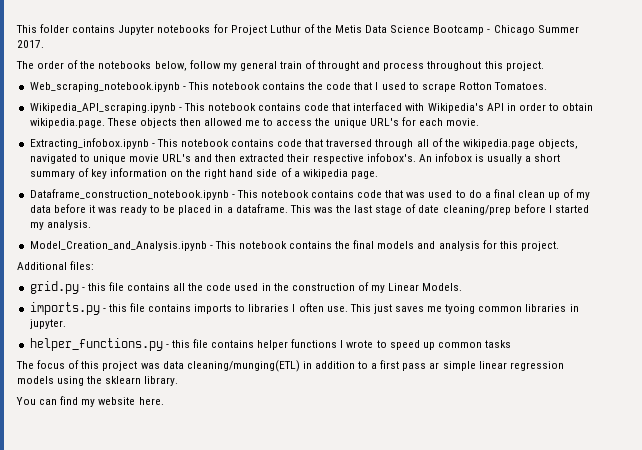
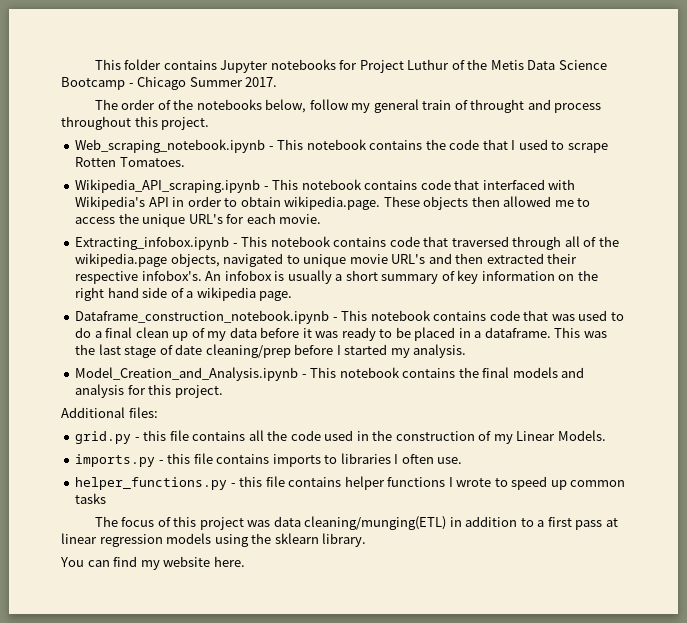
- Web_scraping_notebook.ipynb - This notebook contains the code that I used to scrape Rotton Tomatoes.
+ Web_scraping_notebook.ipynb - This notebook contains the code that I used to scrape Rotten Tomatoes.
- This just saves me tyoing common libraries in jupyter.
- The focus of this project was data cleaning/munging(ETL) in addition to a first pass ar simple linear regression models using the sklearn library.
+ The focus of this project was data cleaning/munging(ETL) in addition to a first pass at linear regression models using the sklearn library.

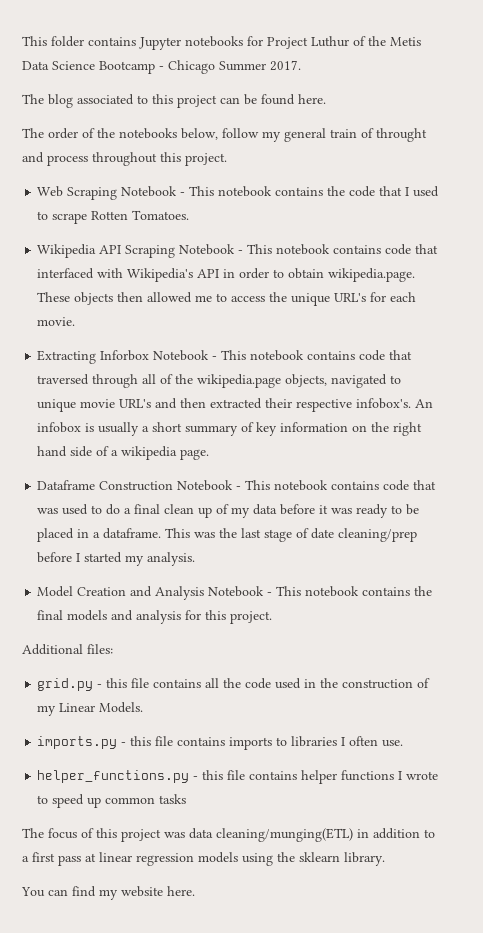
+ The blog associated to this project can be found here.
- Web_scraping_notebook.ipynb - This notebook contains the code that I used to scrape Rotten Tomatoes.
+ Web Scraping Notebook - This notebook contains the code that I used to scrape Rotten Tomatoes.
- Wikipedia_API_scraping.ipynb - This notebook contains code that interfaced with Wikipedia's API in order to obtain wikipedia.page. These objects then allowed me to access the unique URL's for each movie.
+ Wikipedia API Scraping Notebook - This notebook contains code that interfaced with Wikipedia's API in order to obtain wikipedia.page. These objects then allowed me to access the unique URL's for each movie.
- Extracting_infobox.ipynb - This notebook contains code that traversed through all of the wikipedia.page objects, navigated to unique movie URL's and then extracted their respective infobox's.
+ Extracting Inforbox Notebook - This notebook contains code that traversed through all of the wikipedia.page objects, navigated to unique movie URL's and then extracted their respective infobox's.
- Dataframe_construction_notebook.ipynb - This notebook contains code that was used to do a final clean up of my data before it was ready to be placed in a dataframe.
+ Dataframe Construction Notebook - This notebook contains code that was used to do a final clean up of my data before it was ready to be placed in a dataframe.
- Model_Creation_and_Analysis.ipynb - This notebook contains the final models and analysis for this project.
+ Model Creation and Analysis Notebook - This notebook contains the final models and analysis for this project.

